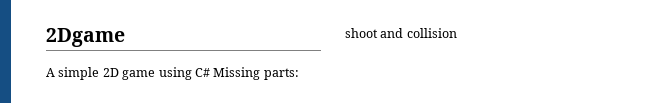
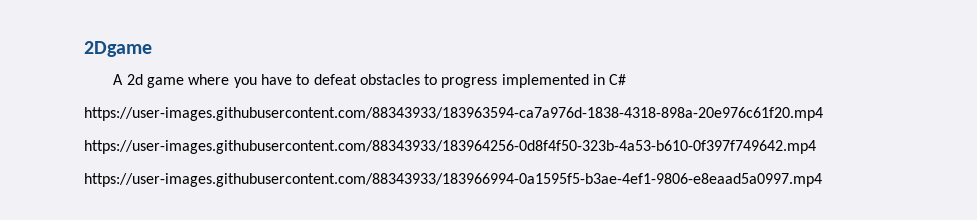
- A simple 2D game using C# Missing parts: shoot and collision
+ A 2d game where you have to defeat obstacles to progress implemented in C#
+ https://user-images.githubusercontent.com/88343933/183963594-ca7a976d-1838-4318-898a-20e976c61f20.mp4
+ https://user-images.githubusercontent.com/88343933/183964256-0d8f4f50-323b-4a53-b610-0f397f749642.mp4
+ https://user-images.githubusercontent.com/88343933/183966994-0a1595f5-b3ae-4ef1-9806-e8eaad5a0997.mp4

